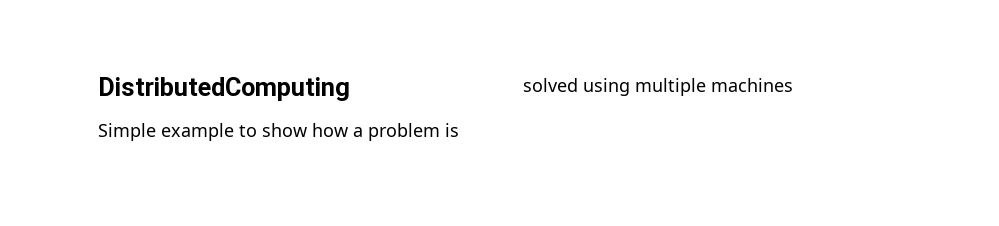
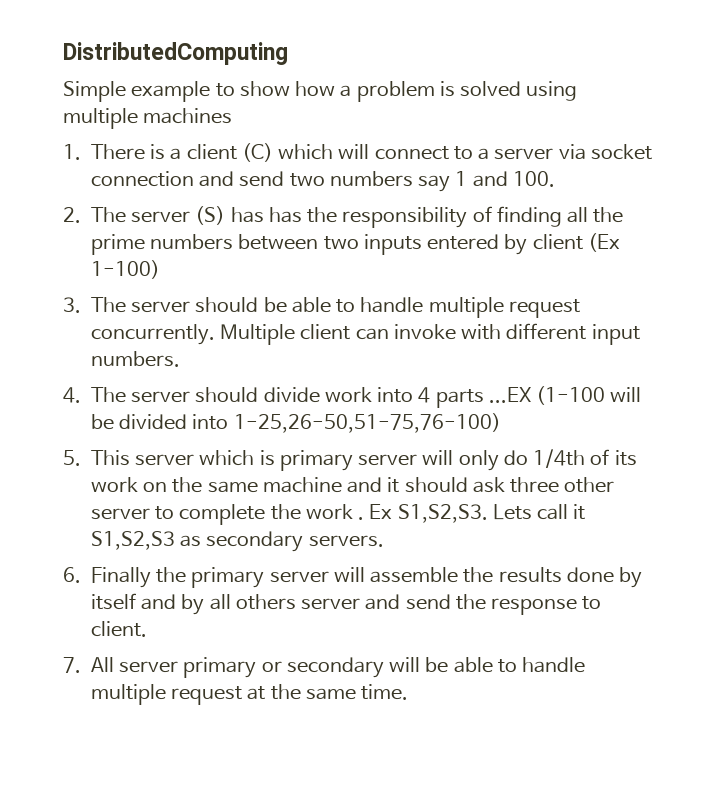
+ 1. There is a client (C) which will connect to a server via socket connection and send two numbers say 1 and 100.
+ 2. The server (S) has has the responsibility of finding all the prime numbers between two inputs entered by client (Ex 1-100)
+ 3. The server should be able to handle multiple request concurrently. Multiple client can invoke with different input numbers.
+ 4. The server should divide work into 4 parts ...EX (1-100 will be divided into 1-25,26-50,51-75,76-100)
+ 5. This server which is primary server will only do 1/4th of its work on the same machine and it should ask three other server to complete the work . Ex S1,S2,S3. Lets call it S1,S2,S3 as secondary servers.
+ 6. Finally the primary server will assemble the results done by itself and by all others server and send the response to client.
+ 7. All server primary or secondary will be able to handle multiple request at the same time.

